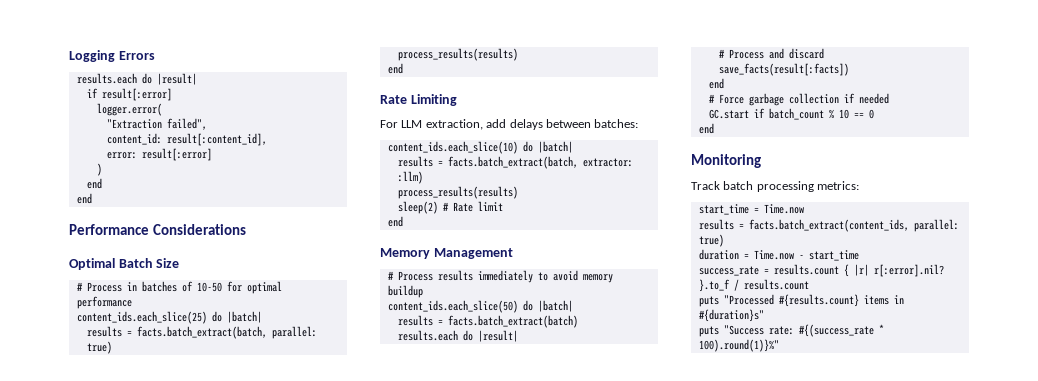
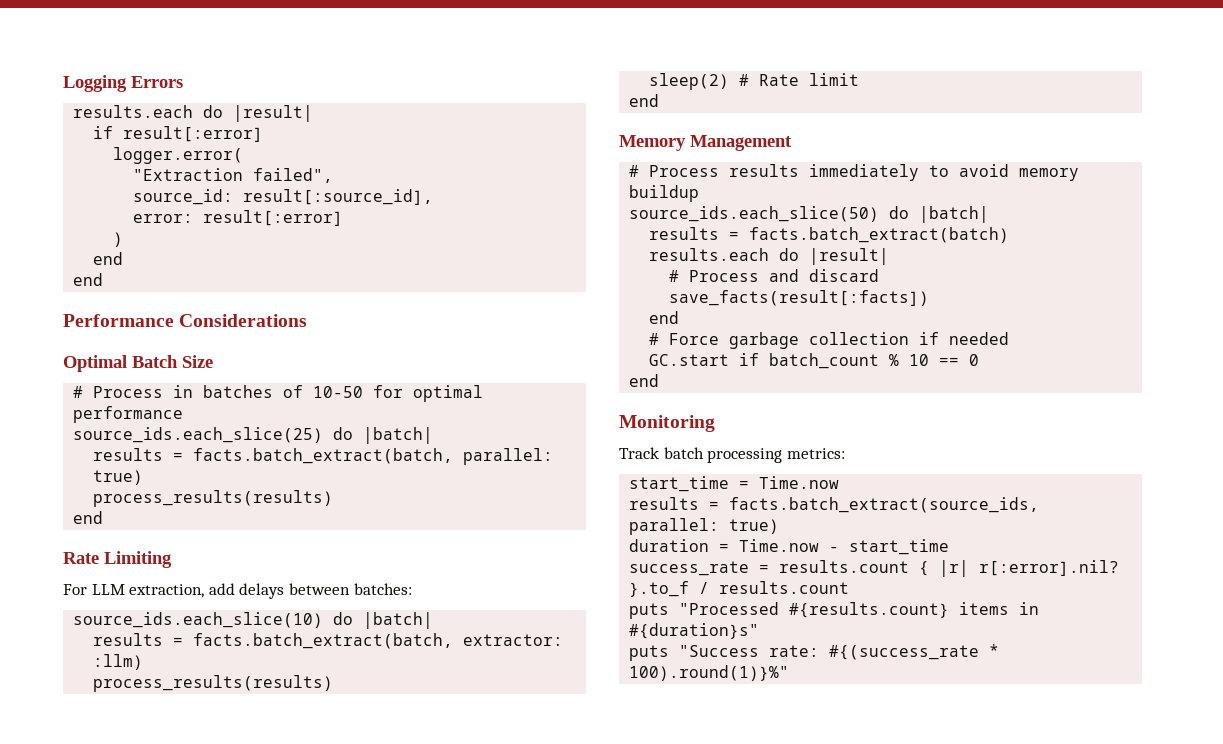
- content_id: result[:content_id],
+ source_id: result[:source_id],
- content_ids.each_slice(25) do |batch|
+ source_ids.each_slice(25) do |batch|
- content_ids.each_slice(10) do |batch|
+ source_ids.each_slice(10) do |batch|
- content_ids.each_slice(50) do |batch|
+ source_ids.each_slice(50) do |batch|
- results = facts.batch_extract(content_ids, parallel: true)
+ results = facts.batch_extract(source_ids, parallel: true)

